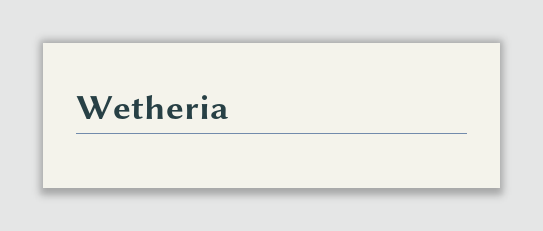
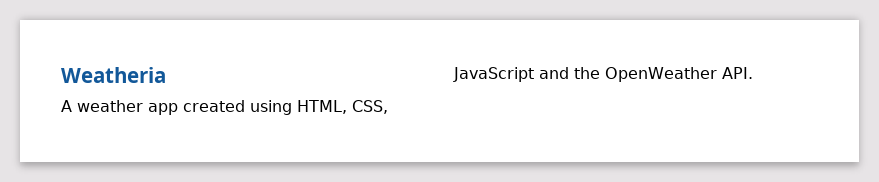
- Wetheria
+ Weatheria
+ A weather app created using HTML, CSS, JavaScript and the OpenWeather API.

